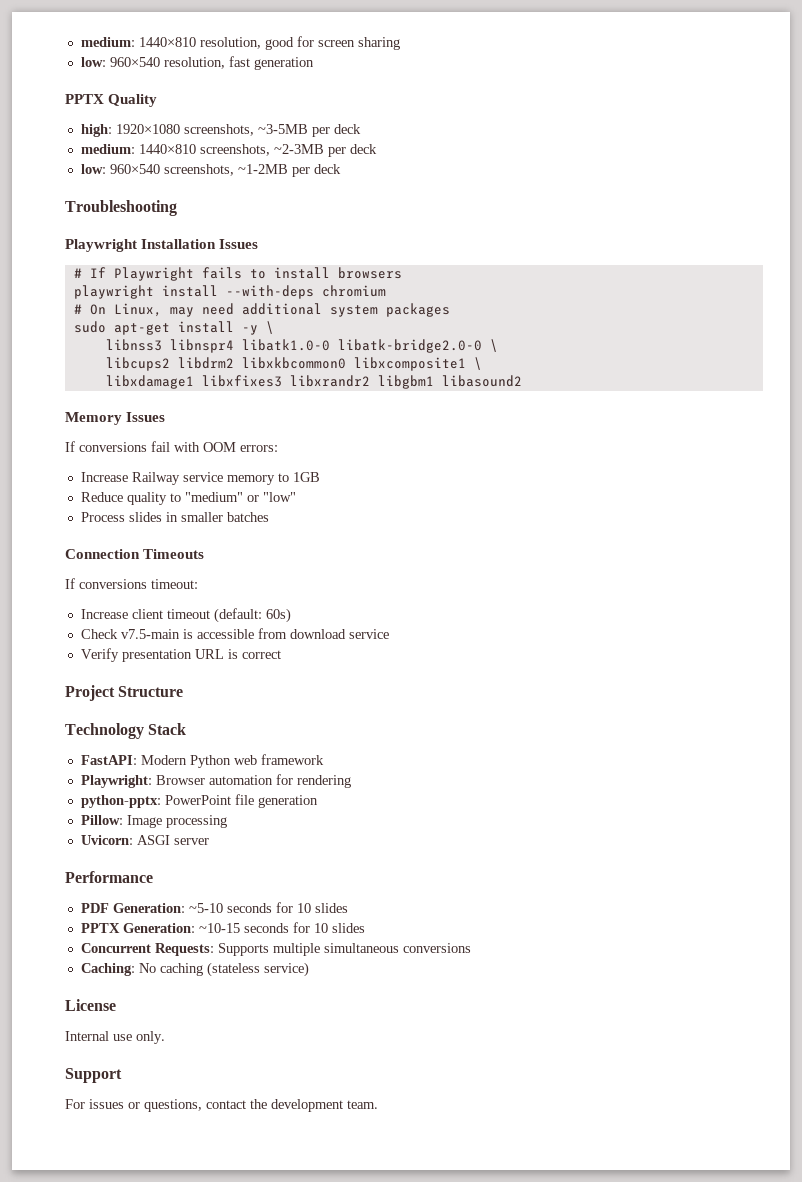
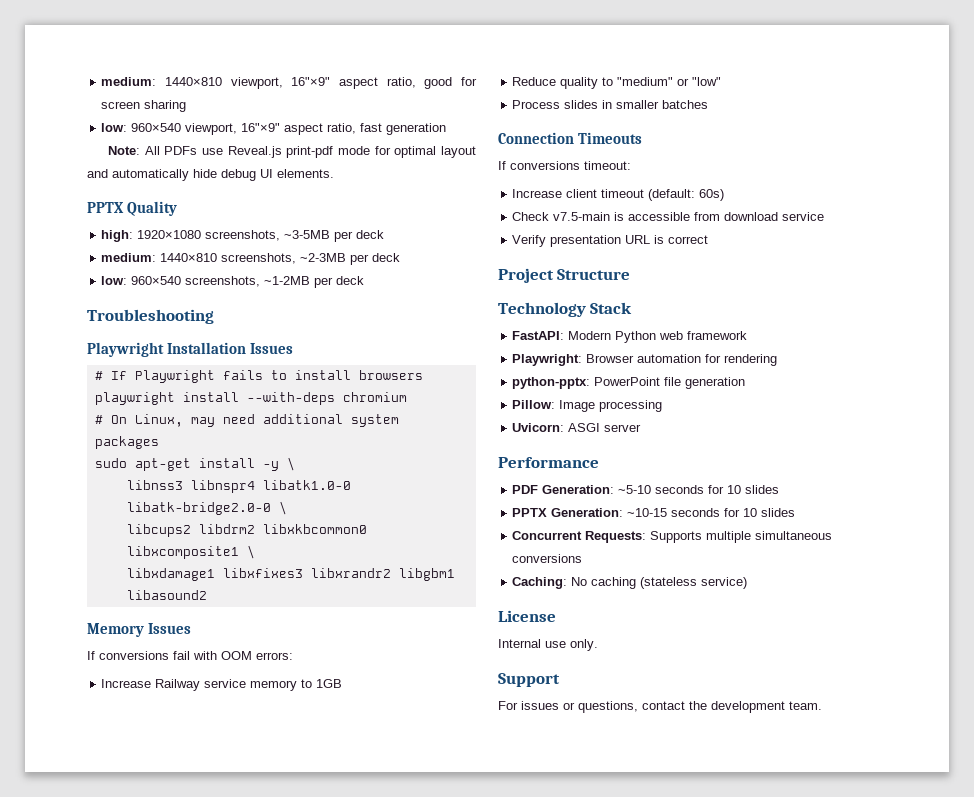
- medium: 1440×810 resolution, good for screen sharing
+ medium: 1440×810 viewport, 16"×9" aspect ratio, good for screen sharing
- low: 960×540 resolution, fast generation
+ low: 960×540 viewport, 16"×9" aspect ratio, fast generation
+ Note: All PDFs use Reveal.js print-pdf mode for optimal layout and automatically hide debug UI elements.

